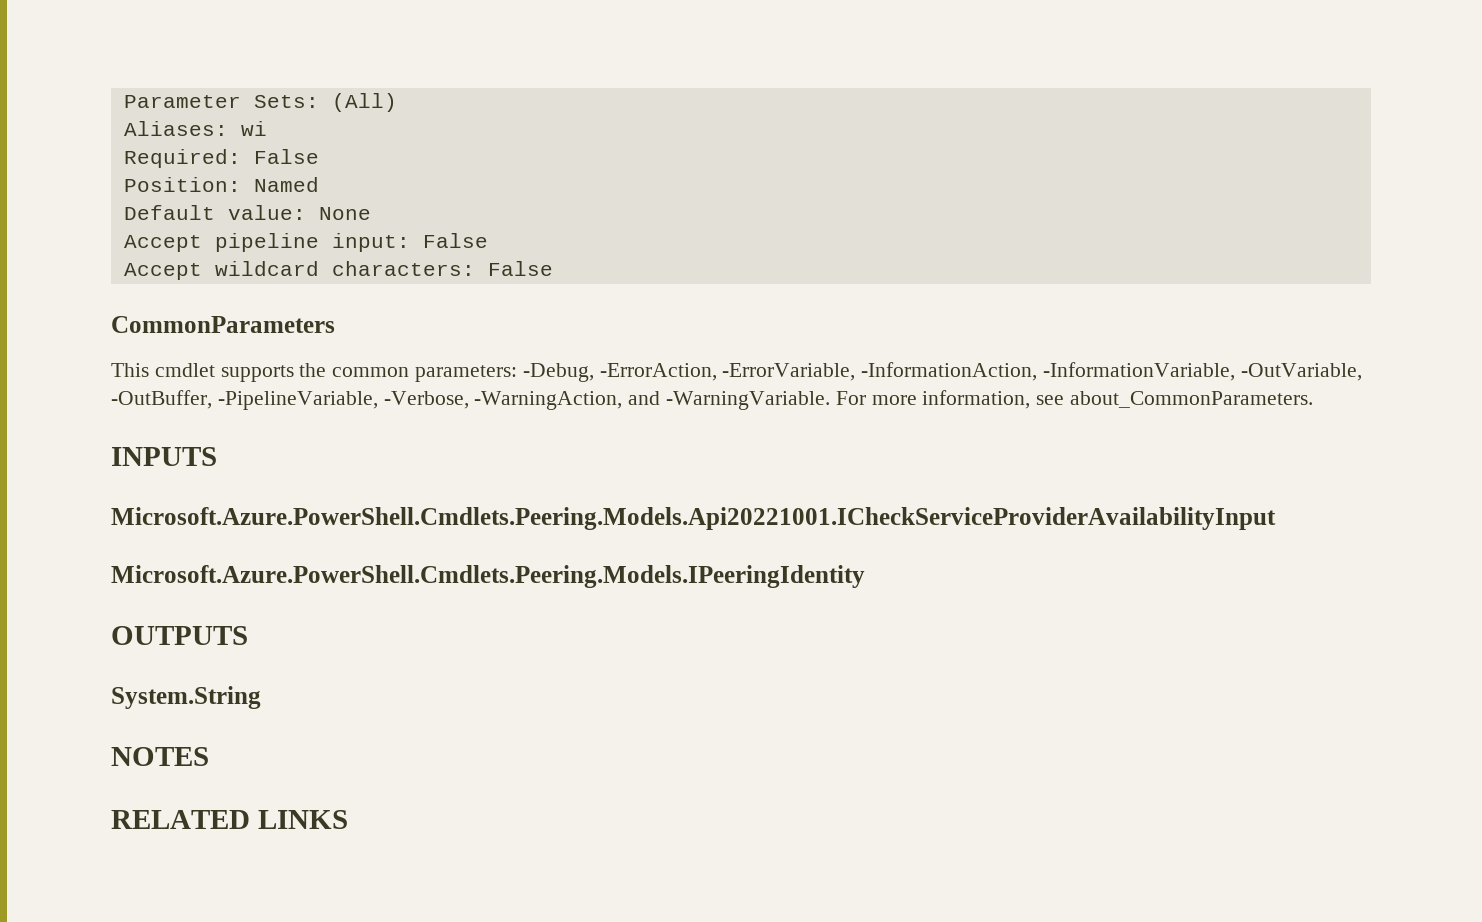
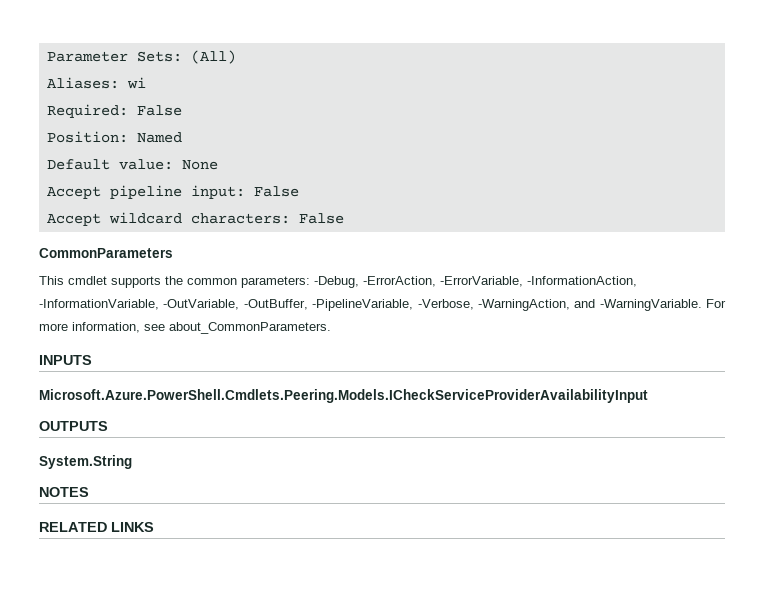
- Microsoft.Azure.PowerShell.Cmdlets.Peering.Models.Api20221001.ICheckServiceProviderAvailabilityInput
- Microsoft.Azure.PowerShell.Cmdlets.Peering.Models.IPeeringIdentity
+ Microsoft.Azure.PowerShell.Cmdlets.Peering.Models.ICheckServiceProviderAvailabilityInput

